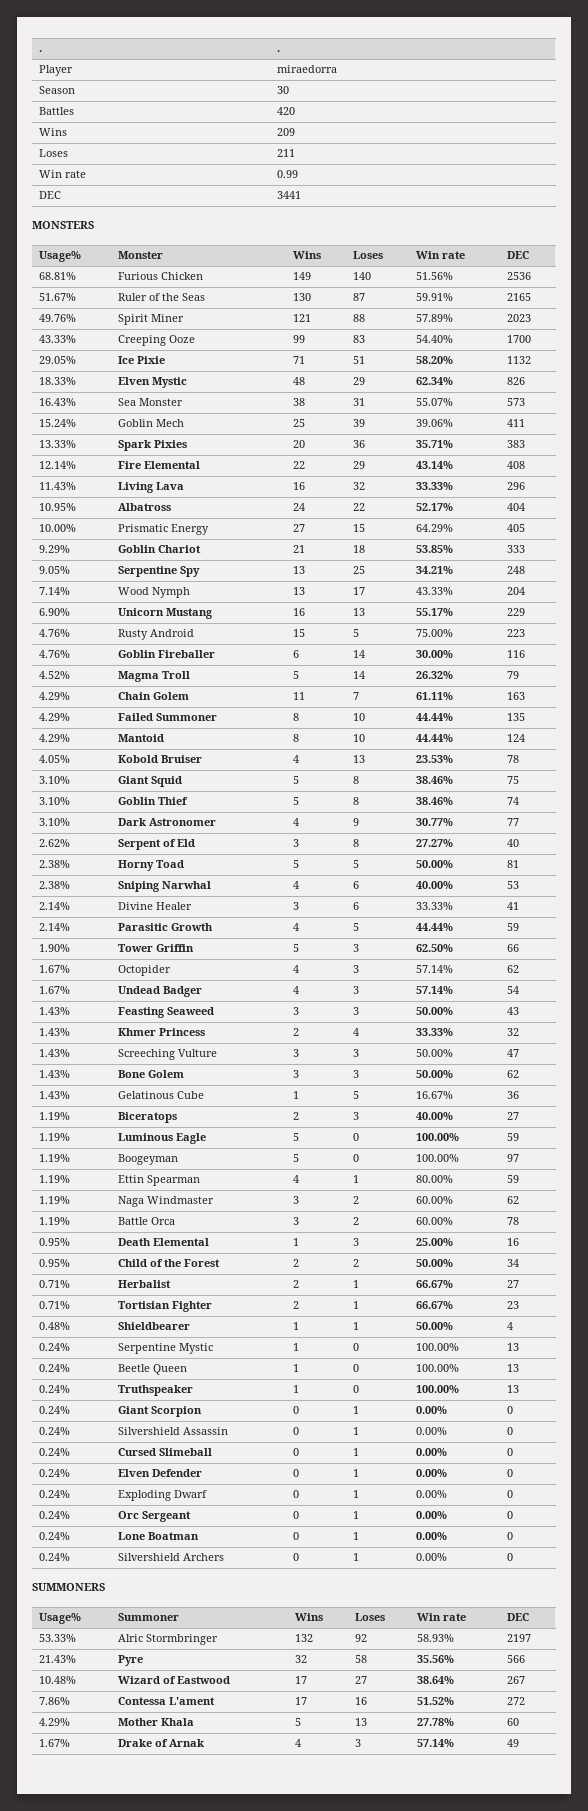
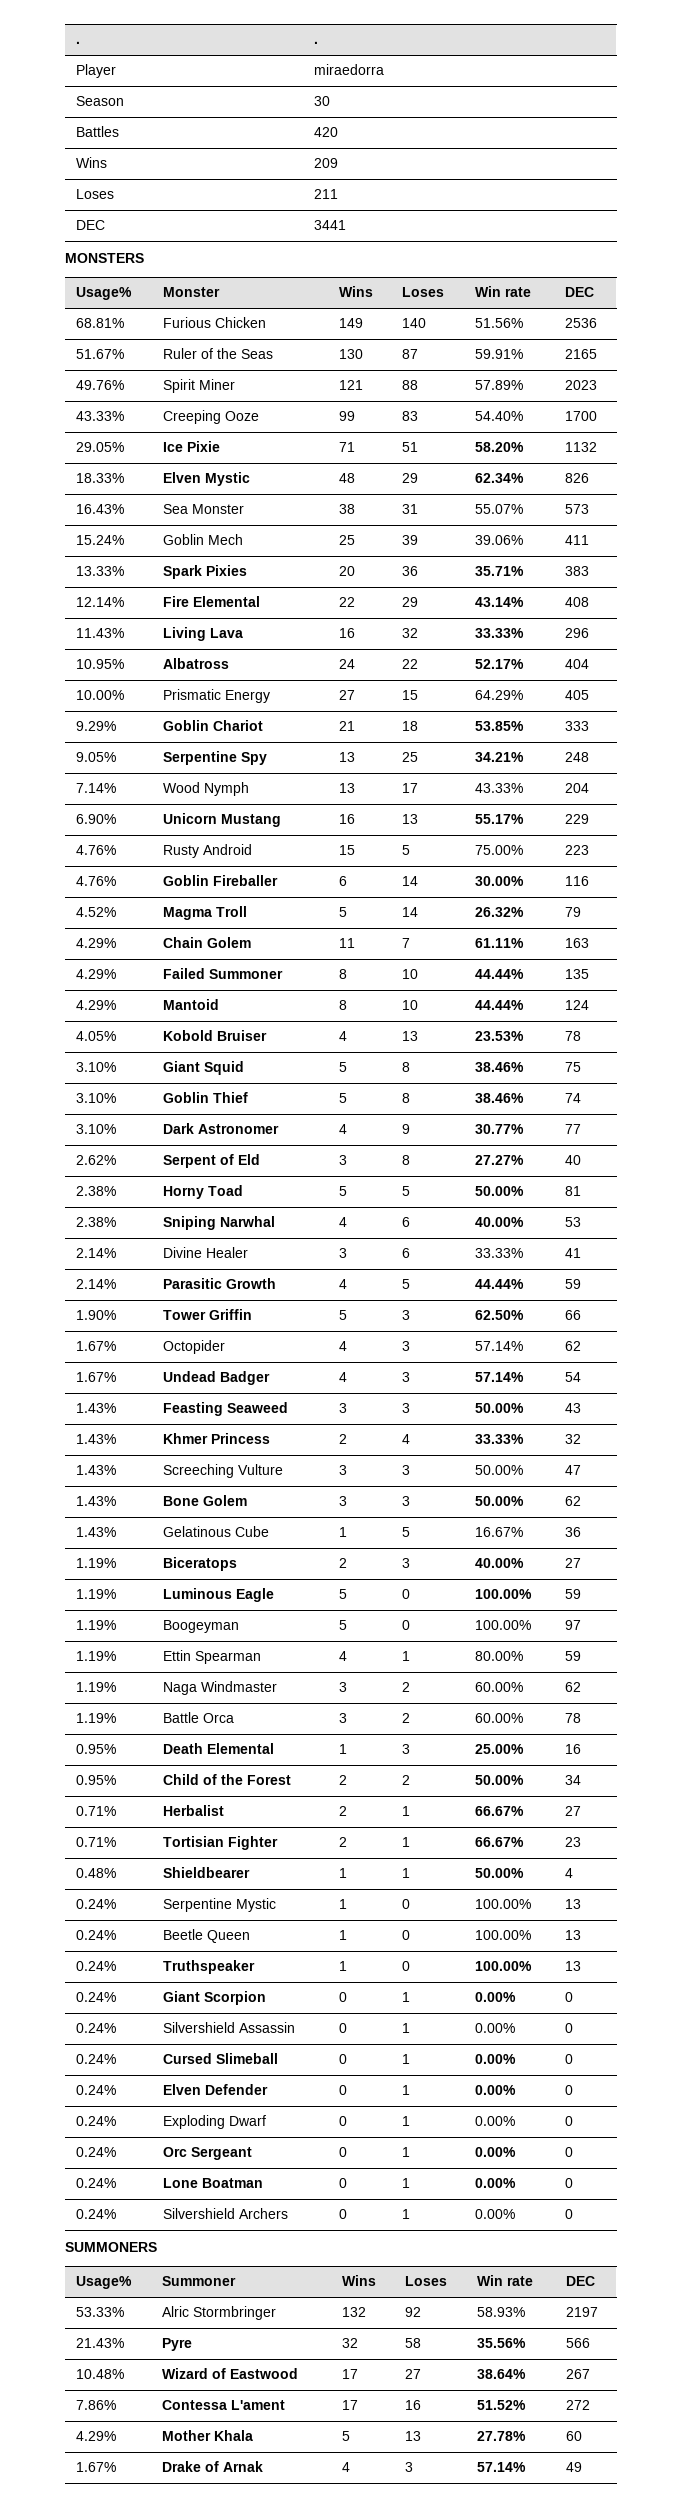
- Win rate | 0.99

